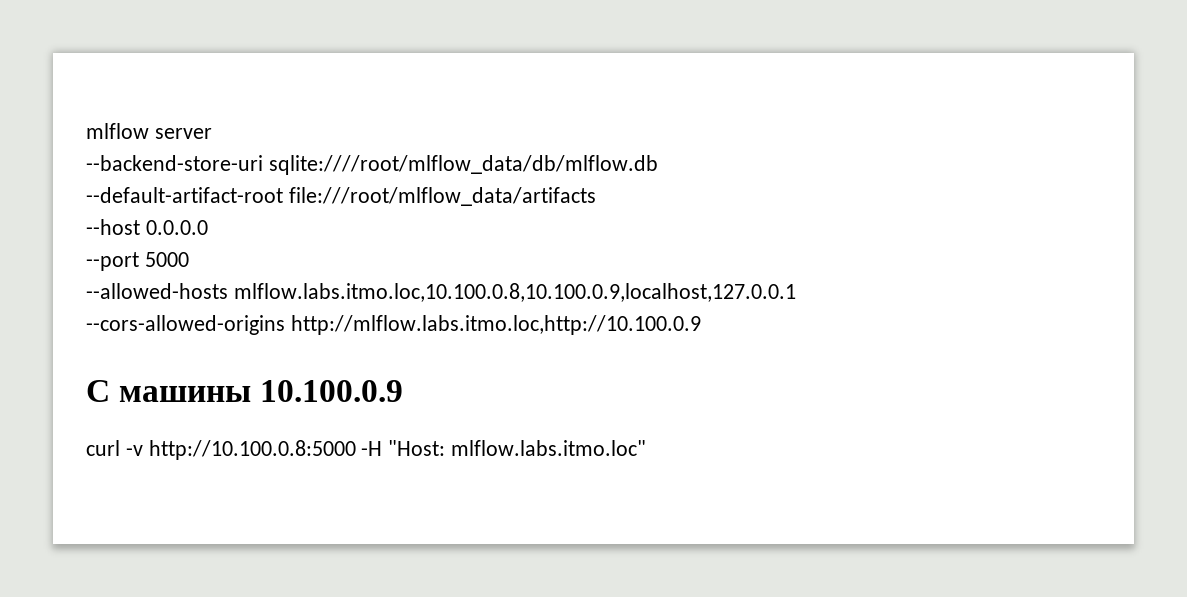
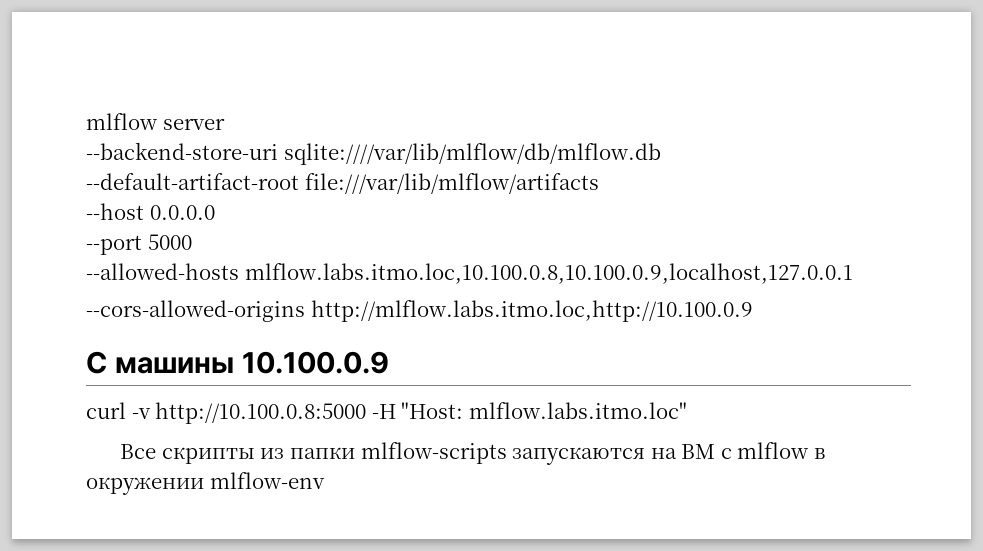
- --backend-store-uri sqlite:////root/mlflow_data/db/mlflow.db
+ --backend-store-uri sqlite:////var/lib/mlflow/db/mlflow.db
- --default-artifact-root file:///root/mlflow_data/artifacts
+ --default-artifact-root file:///var/lib/mlflow/artifacts
+ Все скрипты из папки mlflow-scripts запускаются на ВМ с mlflow в окружении mlflow-env

